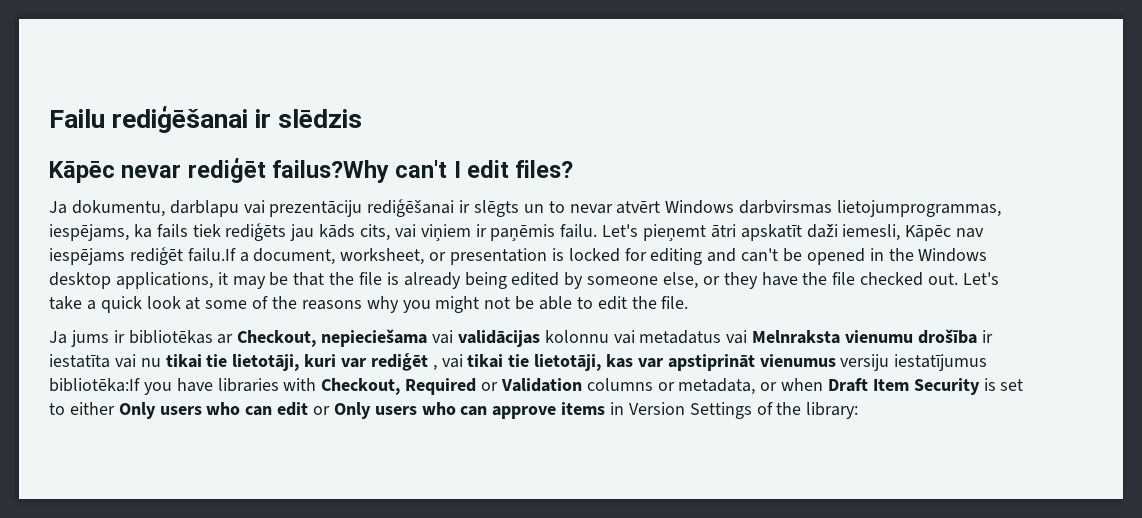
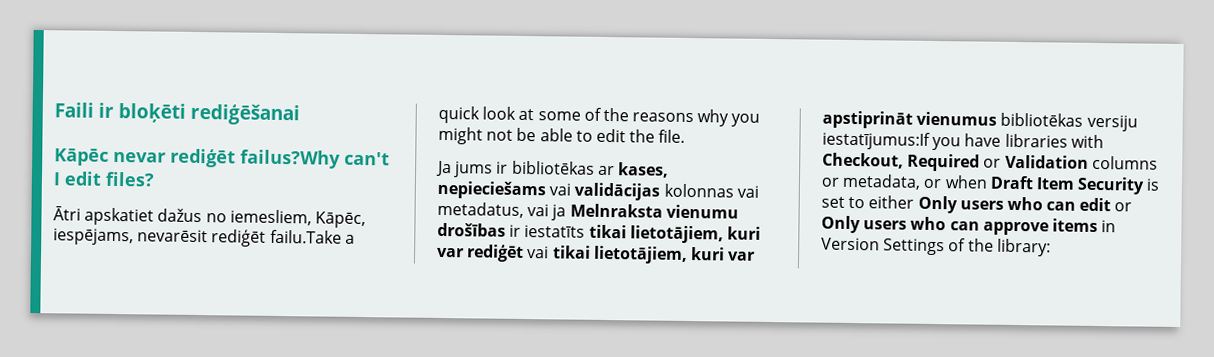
- Failu rediģēšanai ir slēdzis
+ Faili ir bloķēti rediģēšanai
- Ja dokumentu, darblapu vai prezentāciju rediģēšanai ir slēgts un to nevar atvērt Windows darbvirsmas lietojumprogrammas, iespējams, ka fails tiek rediģēts jau kāds cits, vai viņiem ir paņēmis failu. Let's pieņemt ātri apskatīt daži iemesli, Kāpēc nav iespējams rediģēt failu.If a document, worksheet, or presentation is locked for editing and can't be opened in the Windows desktop applications, it may be that the file is already being edited by someone else, or they have the file checked out. Let's take a quick look at some of the reasons why you might not be able to edit the file.
+ Ātri apskatiet dažus no iemesliem, Kāpēc, iespējams, nevarēsit rediģēt failu.Take a quick look at some of the reasons why you might not be able to edit the file.
- Ja jums ir bibliotēkas ar Checkout, nepieciešama vai validācijas kolonnu vai metadatus vai Melnraksta vienumu drošība ir iestatīta vai nu tikai tie lietotāji, kuri var rediģēt , vai tikai tie lietotāji, kas var apstiprināt vienumus versiju iestatījumus bibliotēka:If you have libraries with Checkout, Required or Validation columns or metadata, or when Draft Item Security is set to either Only users who can edit or Only users who can approve items in Version Settings of the library:
+ Ja jums ir bibliotēkas ar kases, nepieciešams vai validācijas kolonnas vai metadatus, vai ja Melnraksta vienumu drošības ir iestatīts tikai lietotājiem, kuri var rediģēt vai tikai lietotājiem, kuri var apstiprināt vienumus bibliotēkas versiju iestatījumus:If you have libraries with Checkout, Required or Validation columns or metadata, or when Draft Item Security is set to either Only users who can edit or Only users who can approve items in Version Settings of the library:

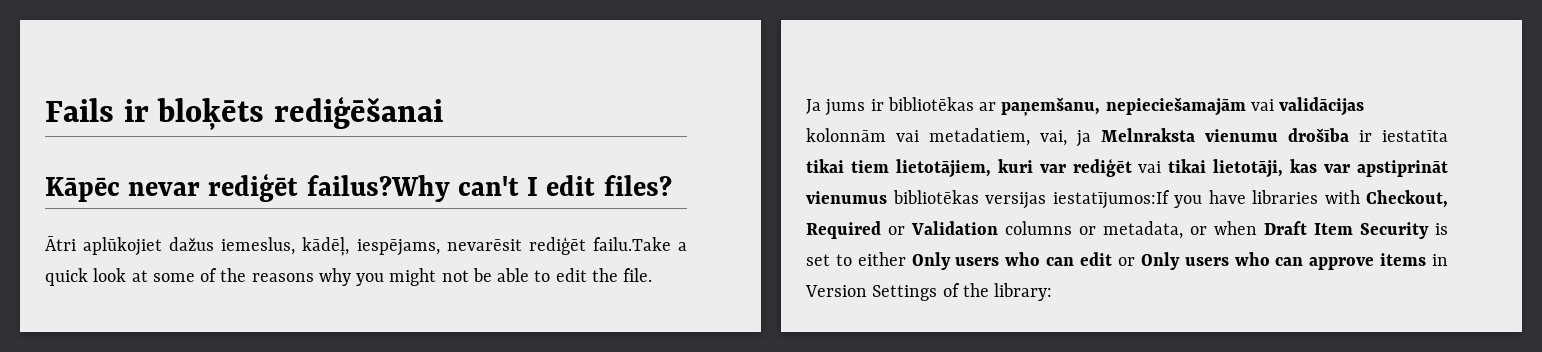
- Faili ir bloķēti rediģēšanai
+ Fails ir bloķēts rediģēšanai
- Ātri apskatiet dažus no iemesliem, Kāpēc, iespējams, nevarēsit rediģēt failu.Take a quick look at some of the reasons why you might not be able to edit the file.
+ Ātri aplūkojiet dažus iemeslus, kādēļ, iespējams, nevarēsit rediģēt failu.Take a quick look at some of the reasons why you might not be able to edit the file.
- Ja jums ir bibliotēkas ar kases, nepieciešams vai validācijas kolonnas vai metadatus, vai ja Melnraksta vienumu drošības ir iestatīts tikai lietotājiem, kuri var rediģēt vai tikai lietotājiem, kuri var apstiprināt vienumus bibliotēkas versiju iestatījumus:If you have libraries with Checkout, Required or Validation columns or metadata, or when Draft Item Security is set to either Only users who can edit or Only users who can approve items in Version Settings of the library:
+ Ja jums ir bibliotēkas ar paņemšanu, nepieciešamajām vai validācijas kolonnām vai metadatiem, vai, ja Melnraksta vienumu drošība ir iestatīta tikai tiem lietotājiem, kuri var rediģēt vai tikai lietotāji, kas var apstiprināt vienumus bibliotēkas versijas iestatījumos:If you have libraries with Checkout, Required or Validation columns or metadata, or when Draft Item Security is set to either Only users who can edit or Only users who can approve items in Version Settings of the library:

